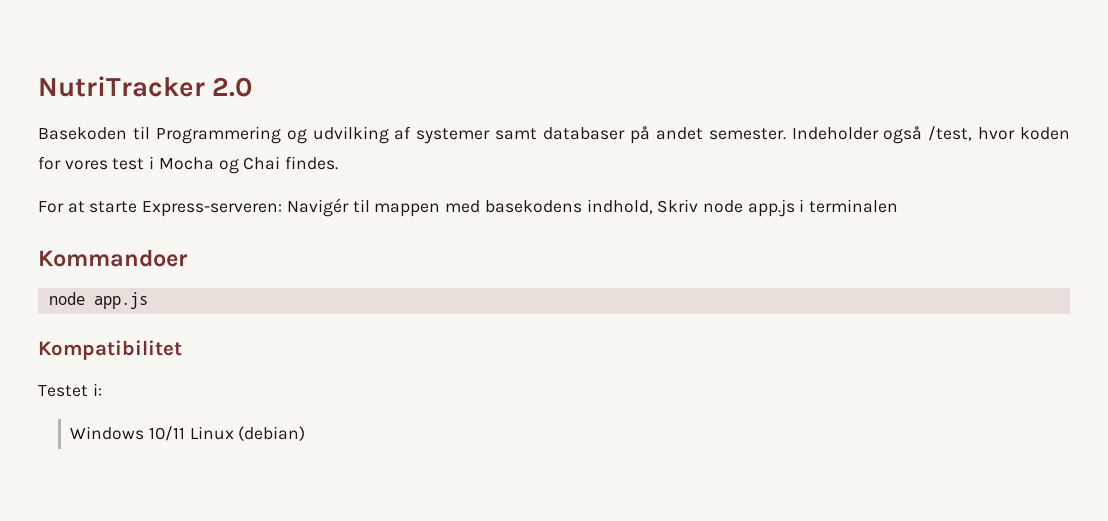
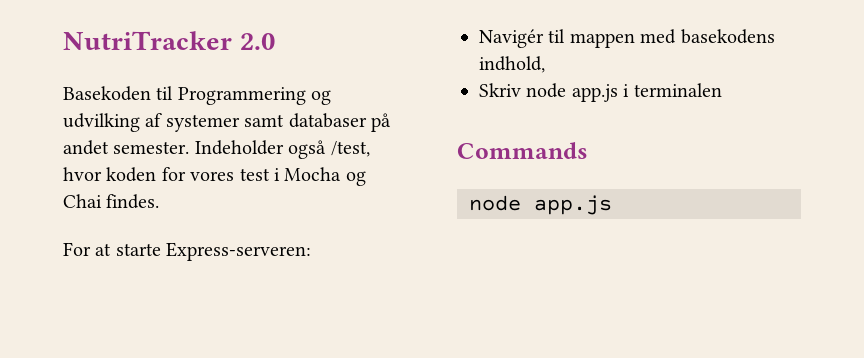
- For at starte Express-serveren: Navigér til mappen med basekodens indhold, Skriv node app.js i terminalen
+ For at starte Express-serveren:
+ Navigér til mappen med basekodens indhold,
+ Skriv node app.js i terminalen
- Kommandoer
+ Commands
  node app.js
- Kompatibilitet
- Testet i:
- Windows 10/11 Linux (debian)

